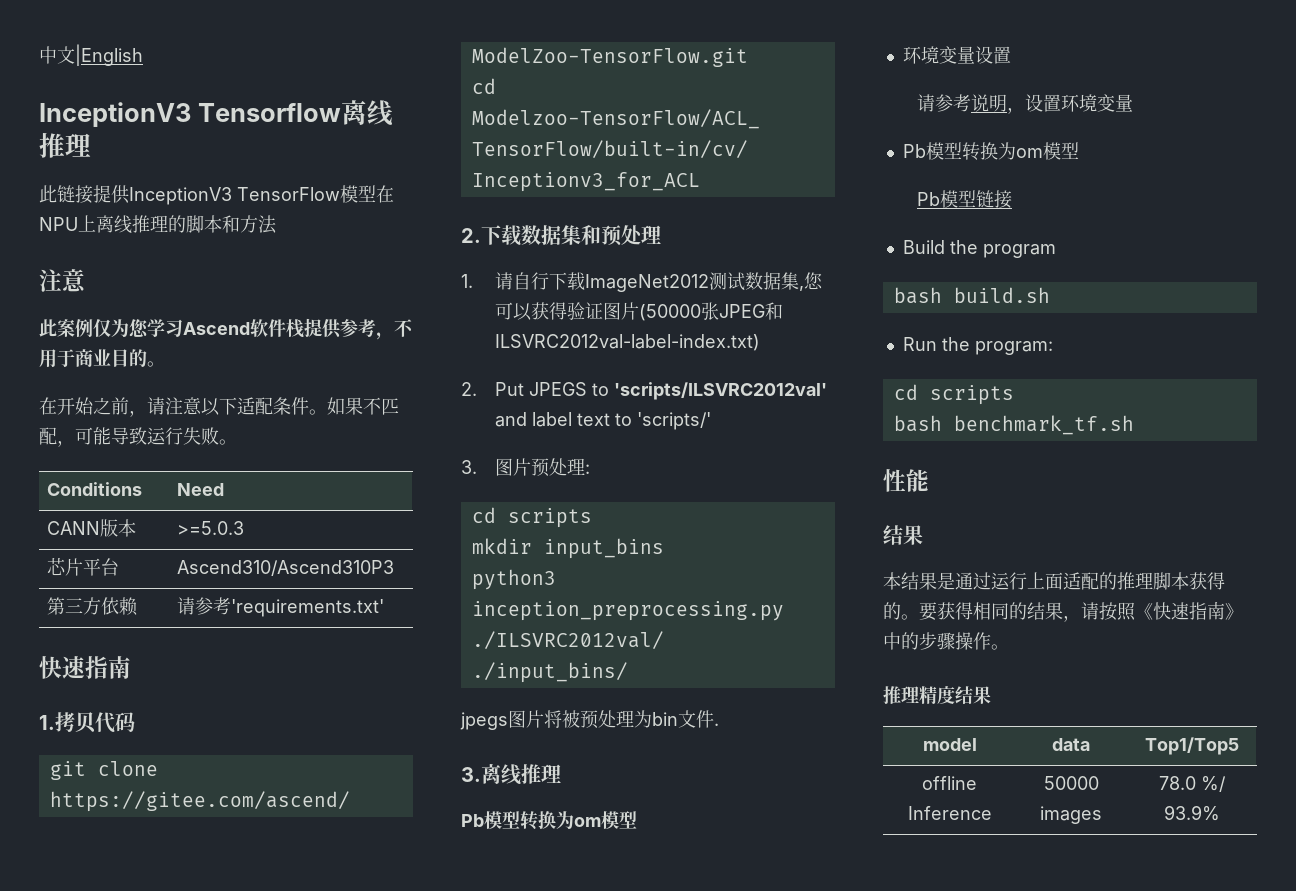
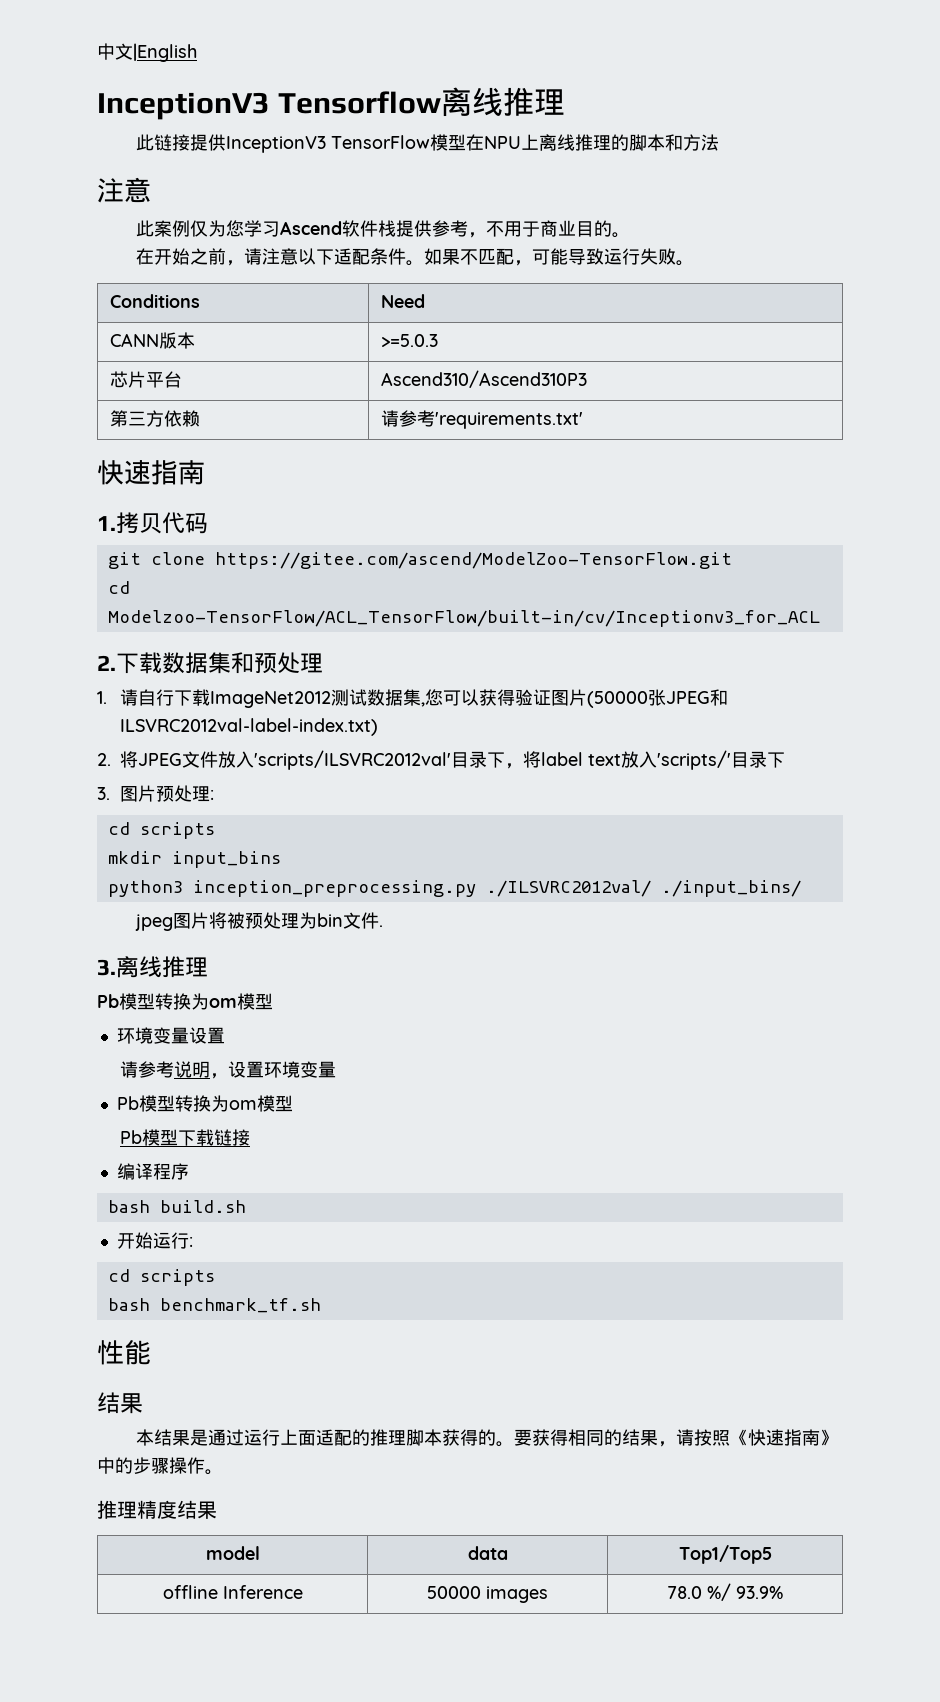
- 2. Put JPEGS to 'scripts/ILSVRC2012val' and label text to 'scripts/'
+ 2.将JPEG文件放入'scripts/ILSVRC2012val'目录下，将label text放入'scripts/'目录下
- jpegs图片将被预处理为bin文件.
+ jpeg图片将被预处理为bin文件.
- Pb模型链接
+ Pb模型下载链接
- Build the program
+ 编译程序
- Run the program:
+ 开始运行:

